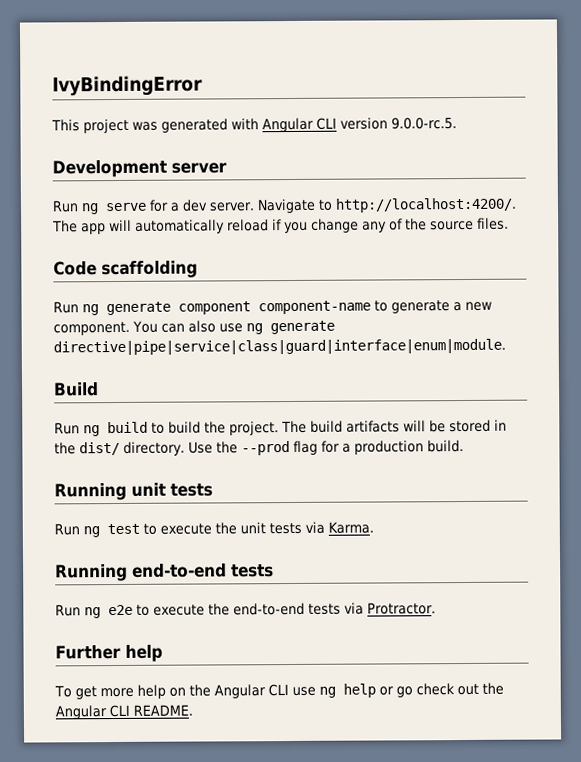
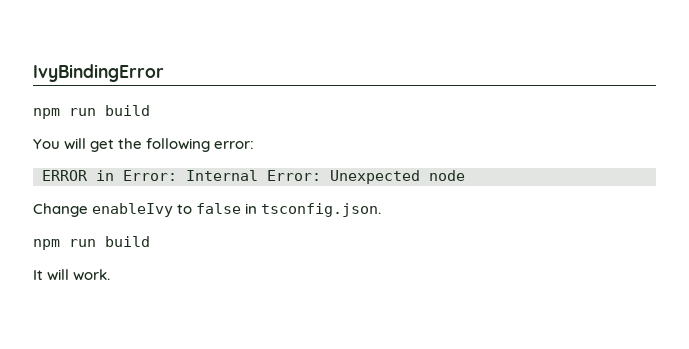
  IvyBindingError
- This project was generated with Angular CLI version 9.0.0-rc.5.
- Development server
- Run ng serve for a dev server. Navigate to http://localhost:4200/. The app will automatically reload if you change any of the source files.
- Code scaffolding
- Run ng generate component component-name to generate a new component. You can also use ng generate directive|pipe|service|class|guard|interface|enum|module.
- Build
- Run ng build to build the project. The build artifacts will be stored in the dist/ directory. Use the --prod flag for a production build.
- Running unit tests
- Run ng test to execute the unit tests via Karma.
- Running end-to-end tests
- Run ng e2e to execute the end-to-end tests via Protractor.
- Further help
- To get more help on the Angular CLI use ng help or go check out the Angular CLI README.
+ npm run build
+ You will get the following error:
+ ERROR in Error: Internal Error: Unexpected node
+ Change enableIvy to false in tsconfig.json.
+ npm run build
+ It will work.

